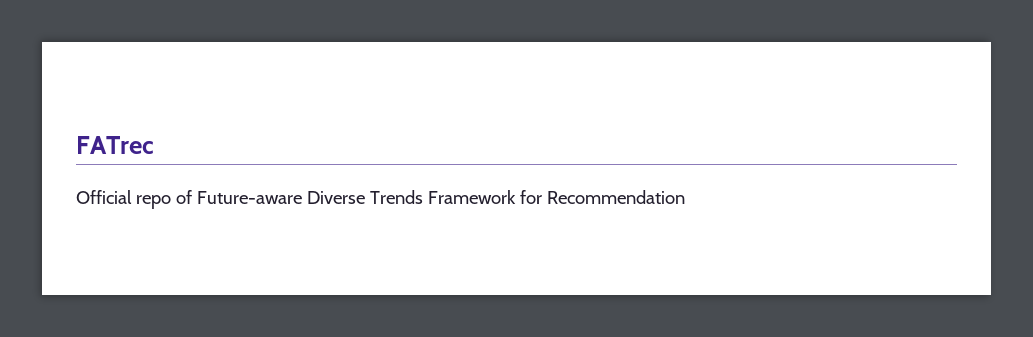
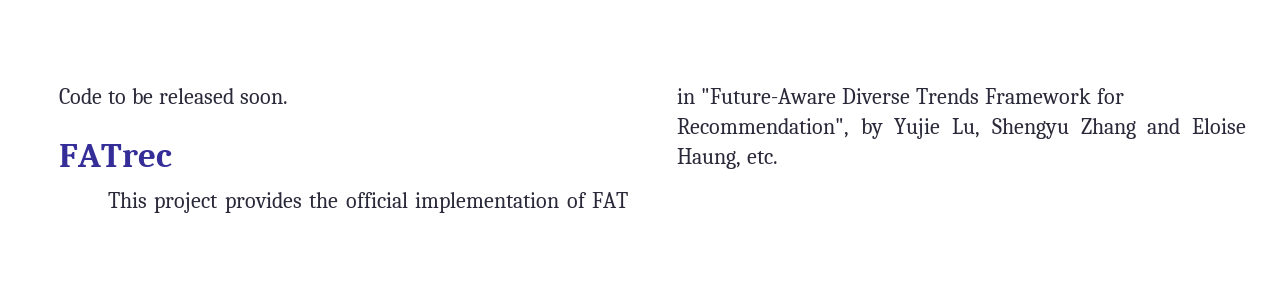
+ Code to be released soon.
  FATrec
- Official repo of Future-aware Diverse Trends Framework for Recommendation
+ This project provides the official implementation of FAT in "Future-Aware Diverse Trends Framework for Recommendation", by Yujie Lu, Shengyu Zhang and Eloise Haung, etc.

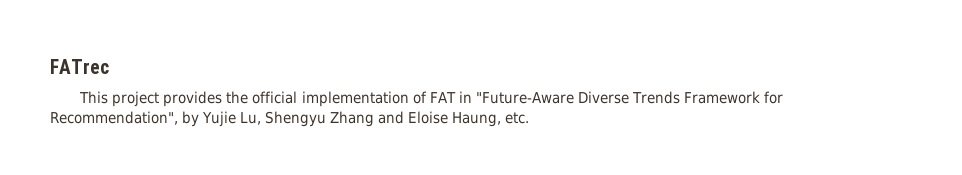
- Code to be released soon.

